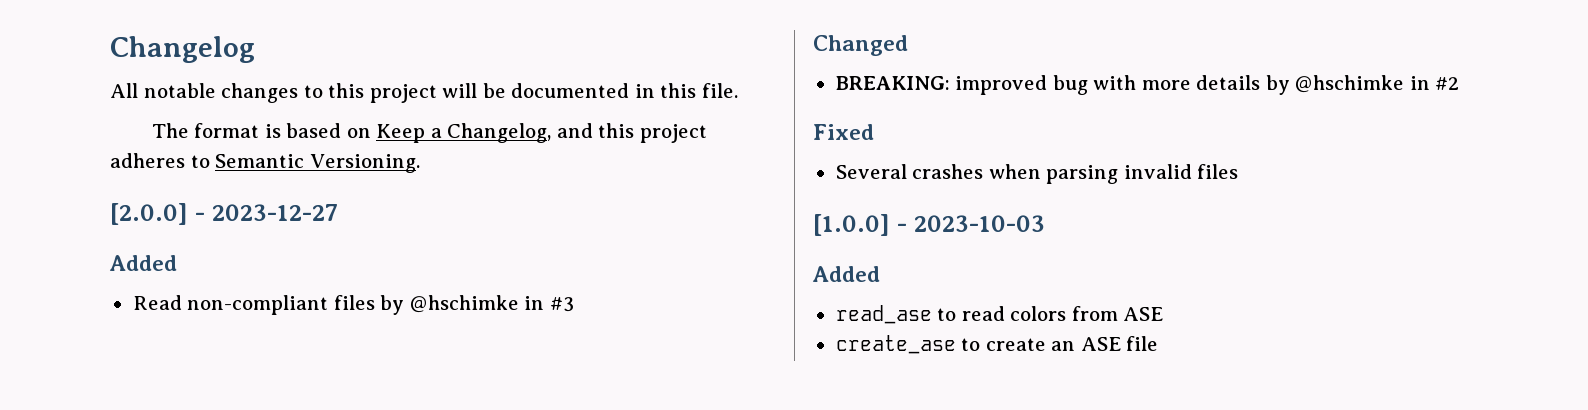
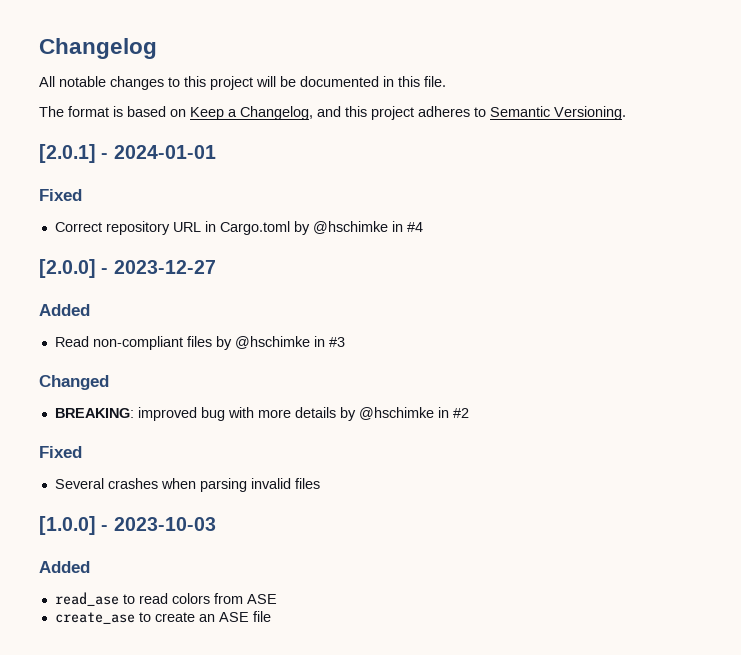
+ [2.0.1] - 2024-01-01
+ Fixed
+ Correct repository URL in Cargo.toml by @hschimke in #4

